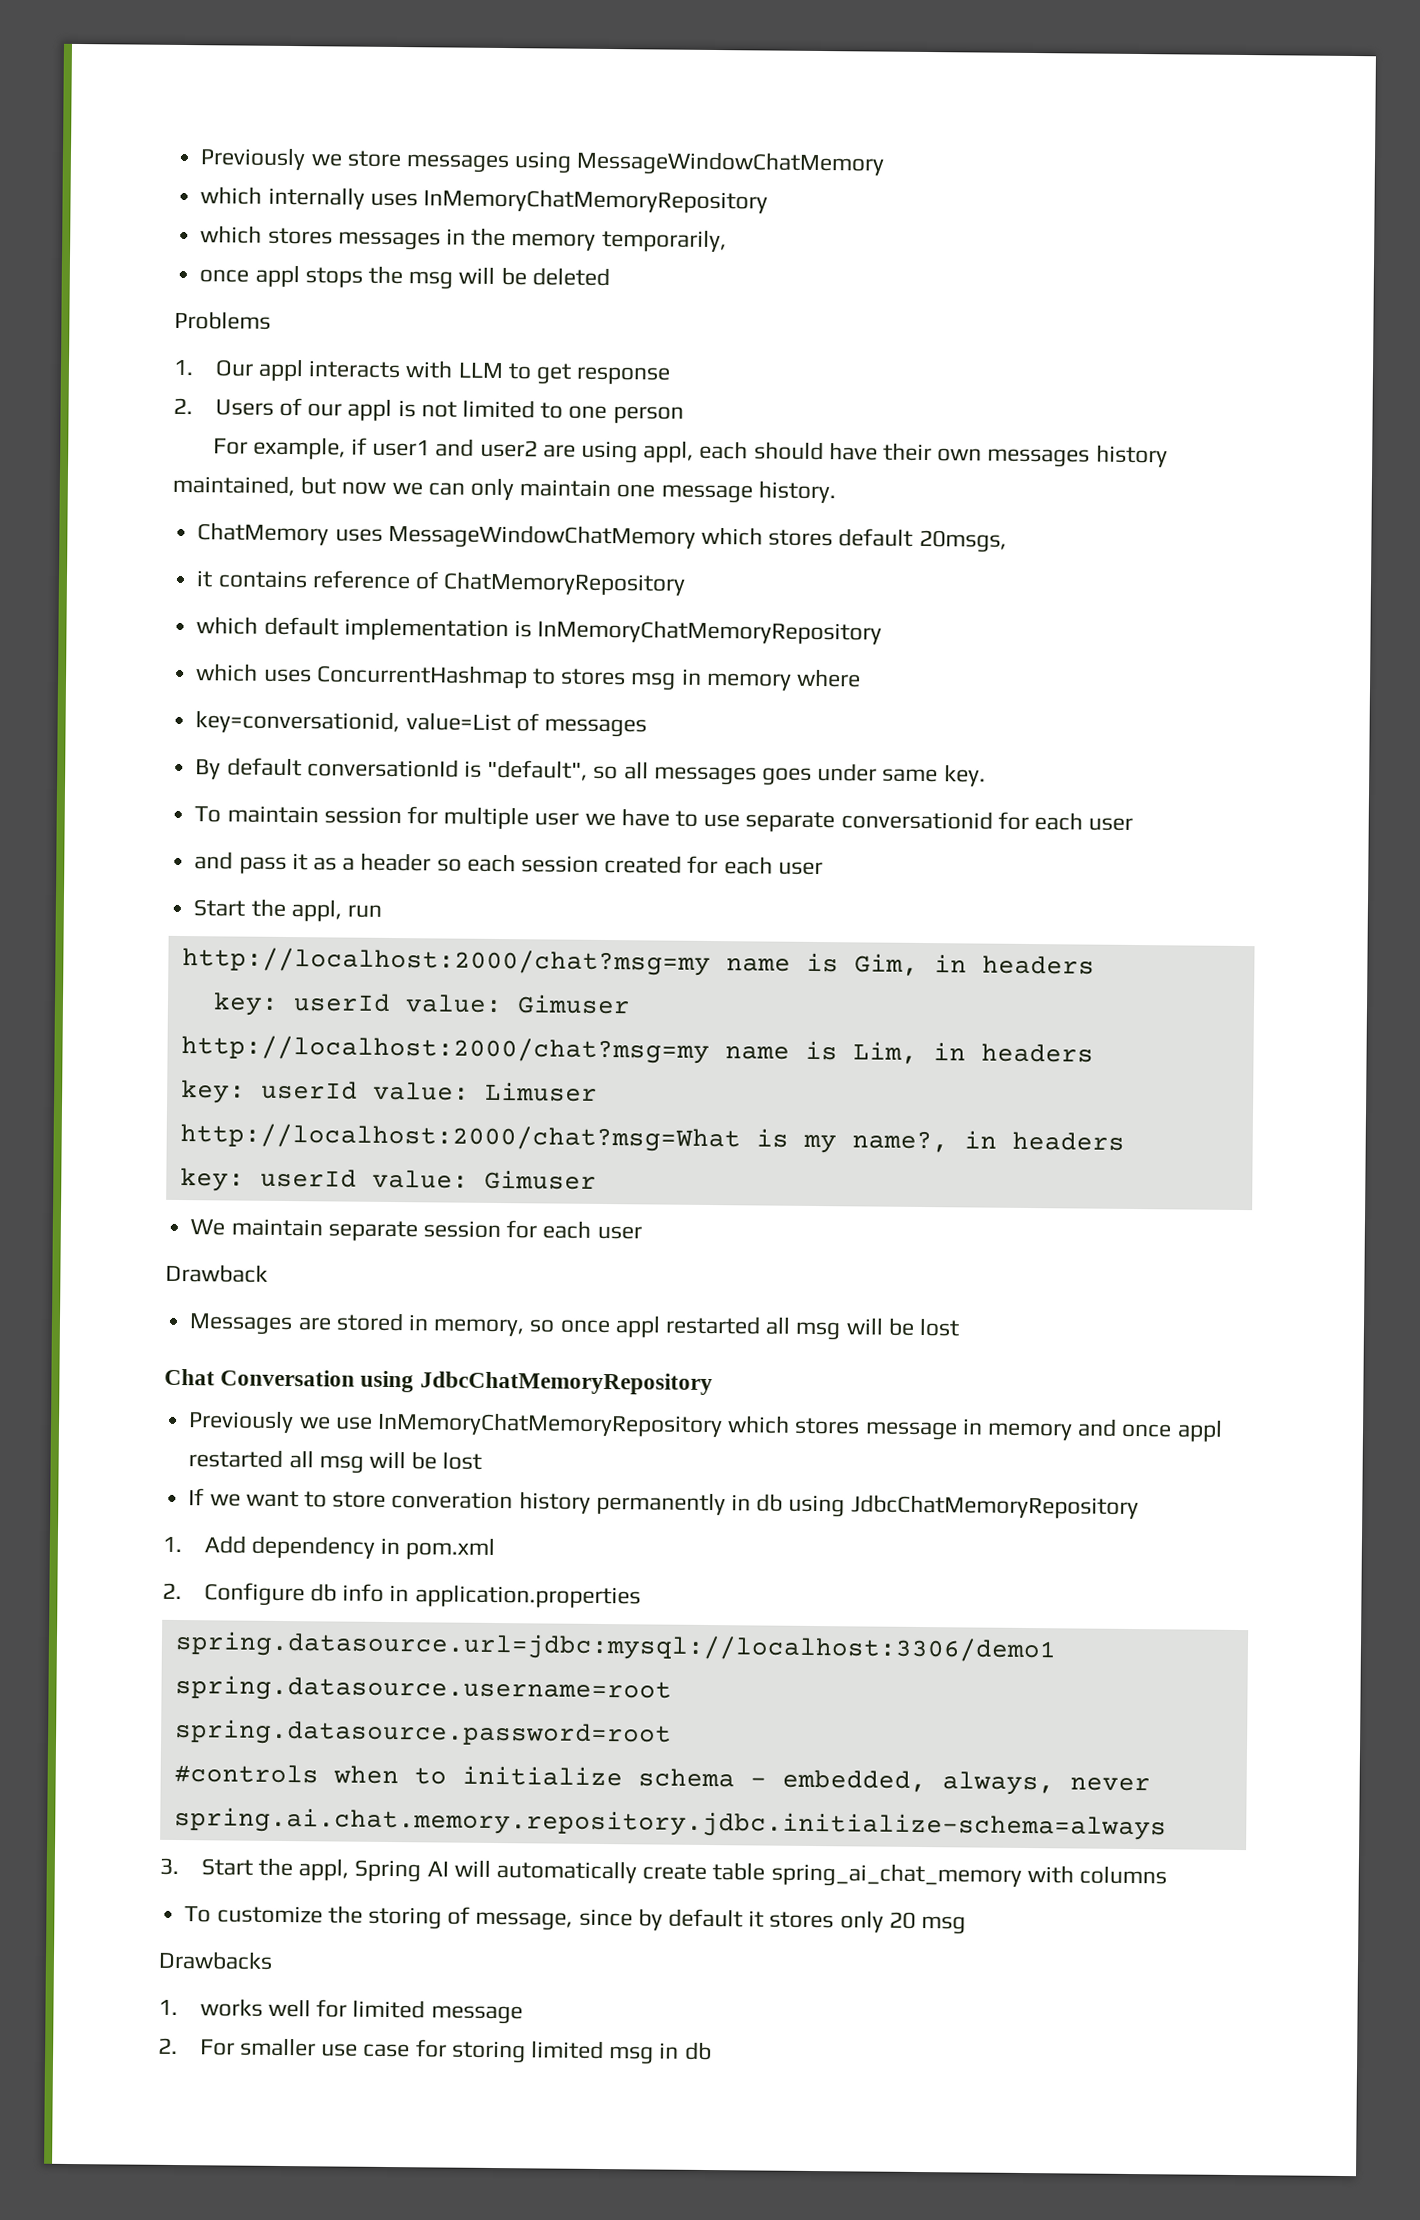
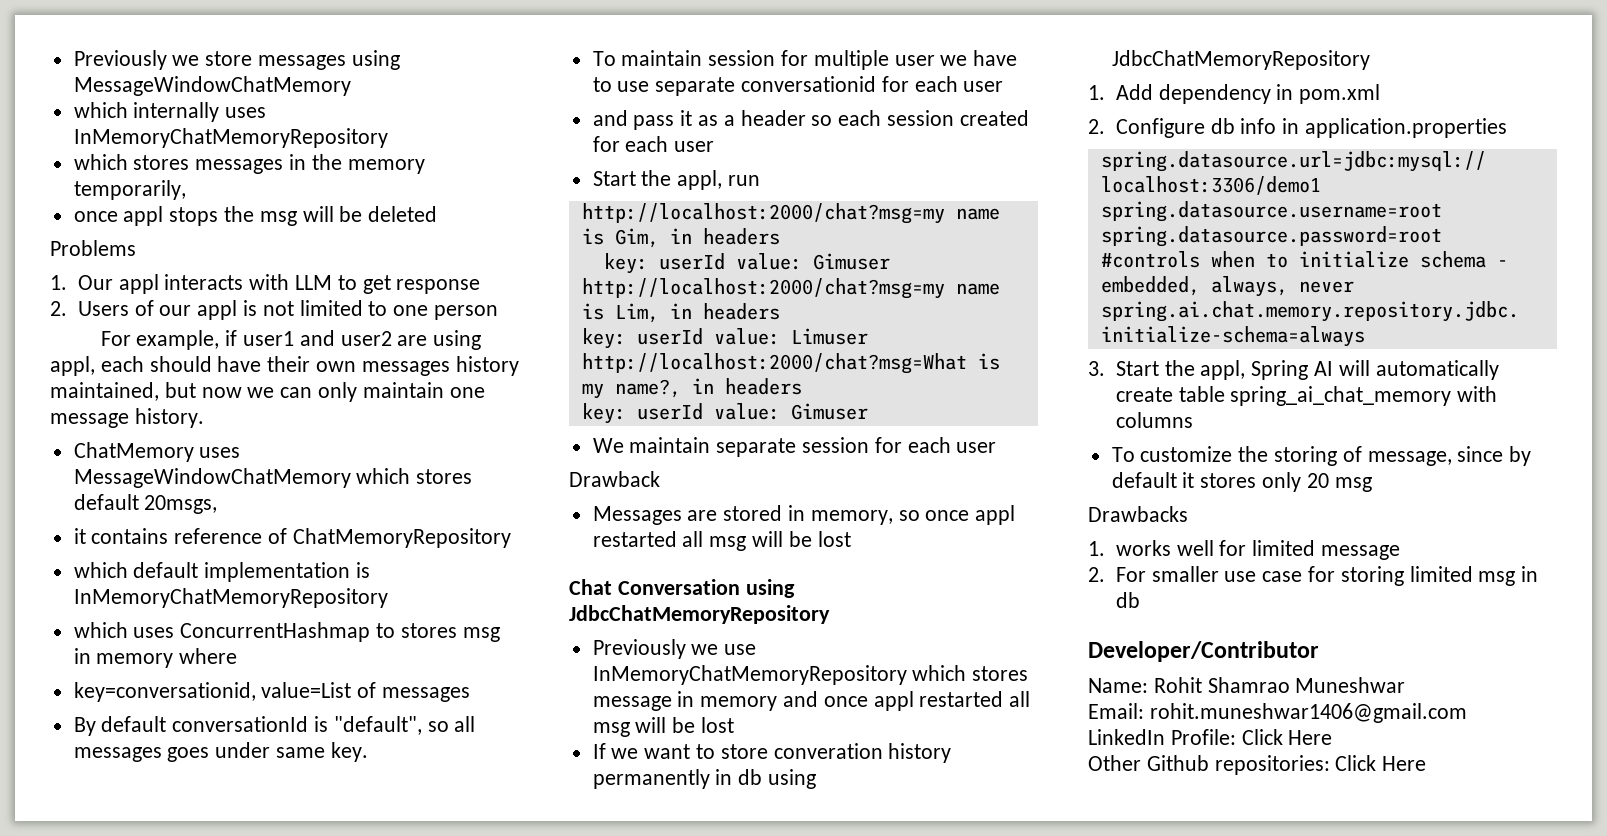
+ Developer/Contributor
+ Name: Rohit Shamrao Muneshwar
+ Email: rohit.muneshwar1406@gmail.com
+ LinkedIn Profile: Click Here
+ Other Github repositories: Click Here

